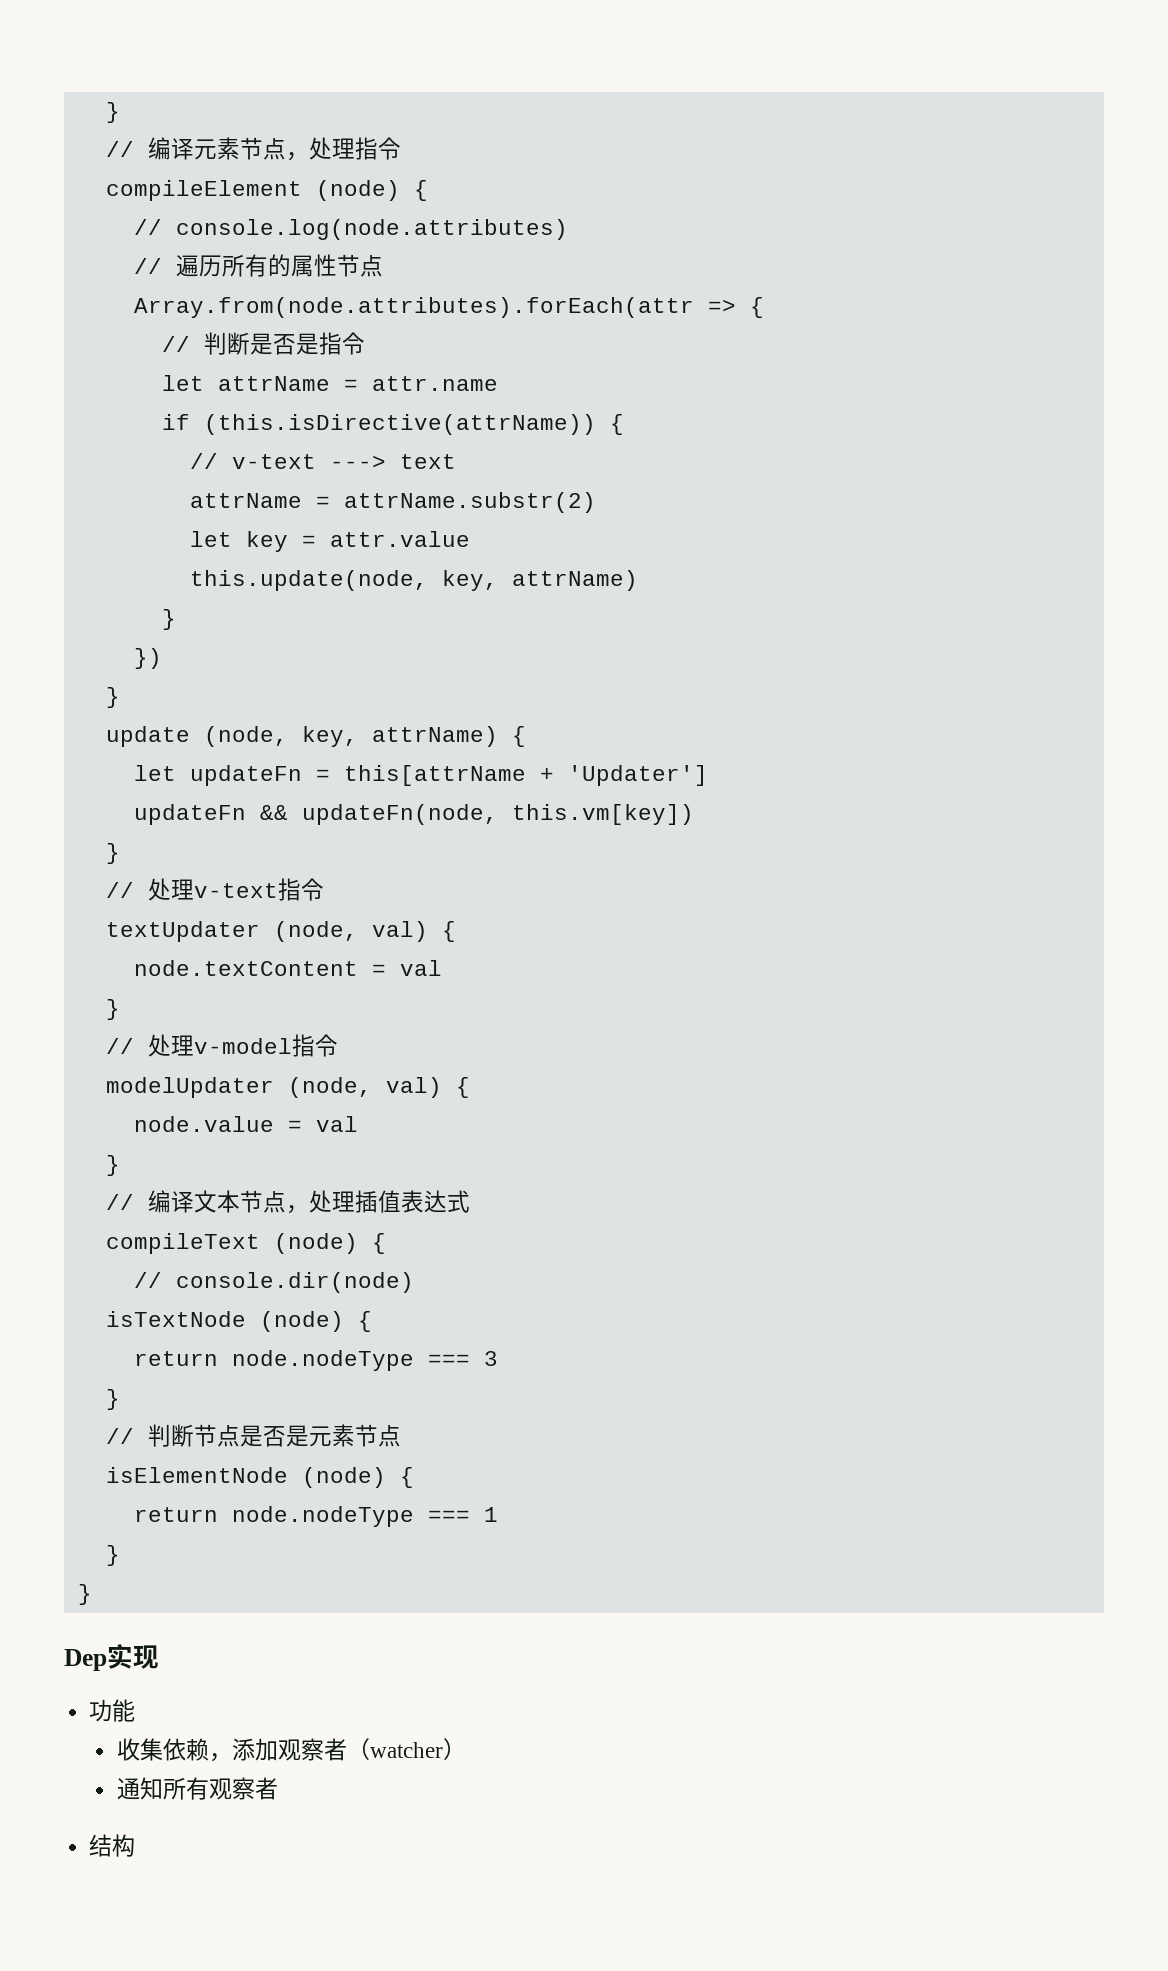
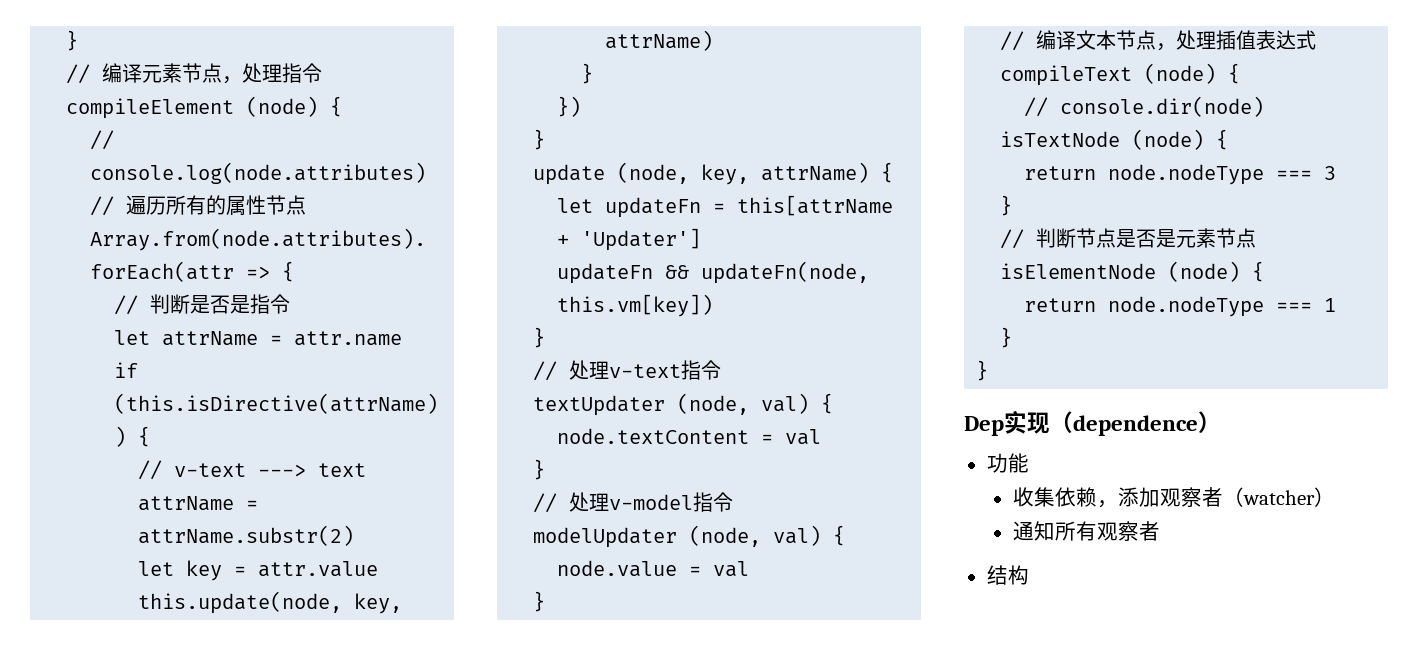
- Dep实现
+ Dep实现（dependence）

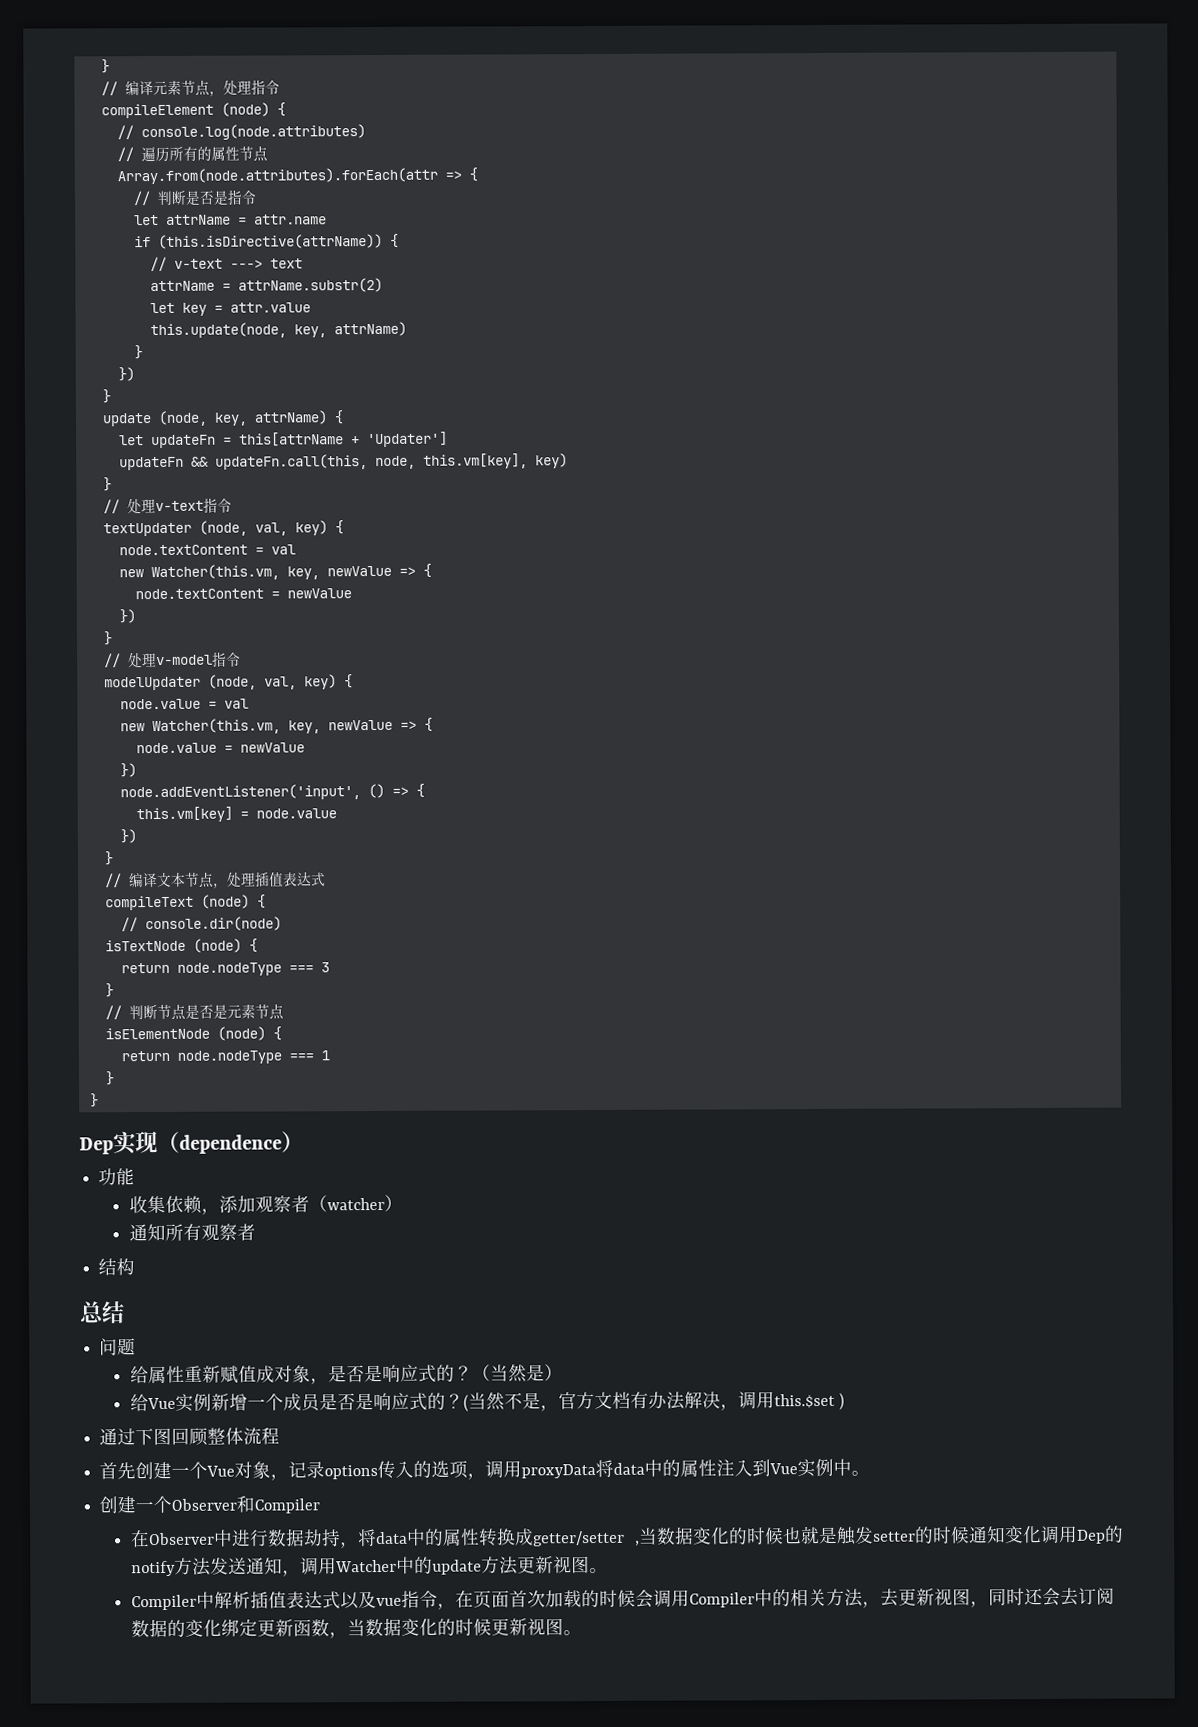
- updateFn && updateFn(node, this.vm[key])
+ updateFn && updateFn.call(this, node, this.vm[key], key)
- textUpdater (node, val) {
+ textUpdater (node, val, key) {
  node.textContent = val
+ new Watcher(this.vm, key, newValue => {
+ node.textContent = newValue
+ })
- modelUpdater (node, val) {
+ modelUpdater (node, val, key) {
  node.value = val
+ new Watcher(this.vm, key, newValue => {
+ node.value = newValue
+ })
+ node.addEventListener('input', () => {
+ this.vm[key] = node.value
+ })
+ 总结
+ 问题
+ 给属性重新赋值成对象，是否是响应式的？（当然是）
+ 给Vue实例新增一个成员是否是响应式的？(当然不是，官方文档有办法解决，调用this.$set )
+ 通过下图回顾整体流程
+ 首先创建一个Vue对象，记录options传入的选项，调用proxyData将data中的属性注入到Vue实例中。
+ 创建一个Observer和Compiler
+ 在Observer中进行数据劫持，将data中的属性转换成getter/setter ,当数据变化的时候也就是触发setter的时候通知变化调用Dep的notify方法发送通知，调用Watcher中的update方法更新视图。
+ Compiler中解析插值表达式以及vue指令，在页面首次加载的时候会调用Compiler中的相关方法，去更新视图，同时还会去订阅数据的变化绑定更新函数，当数据变化的时候更新视图。

